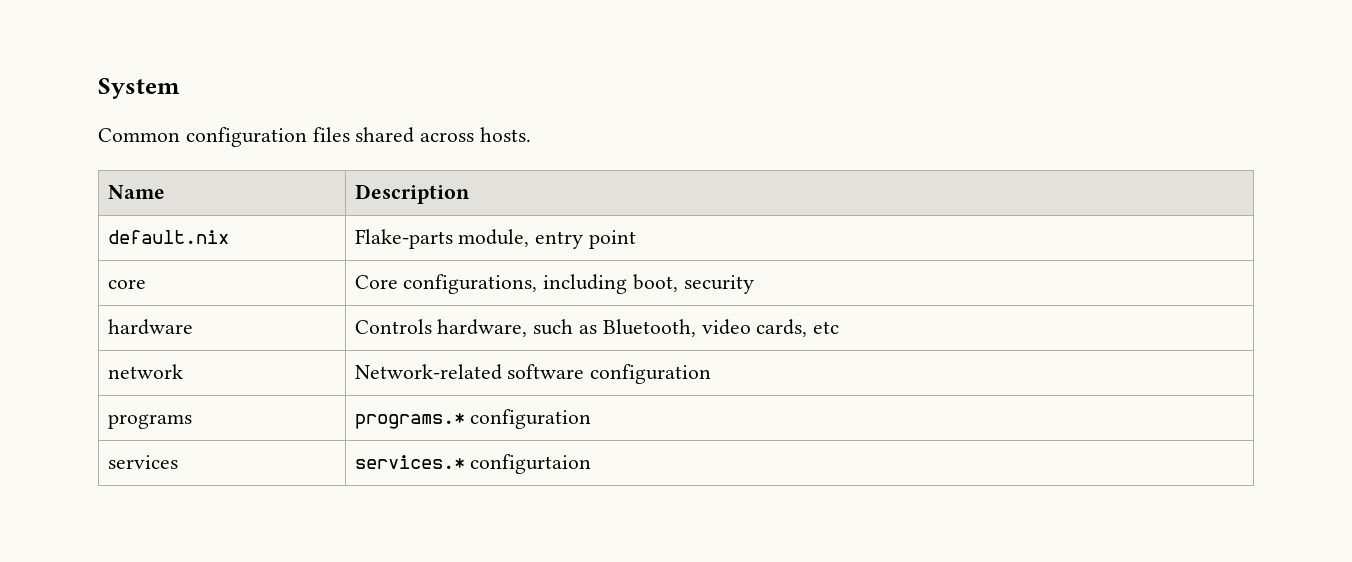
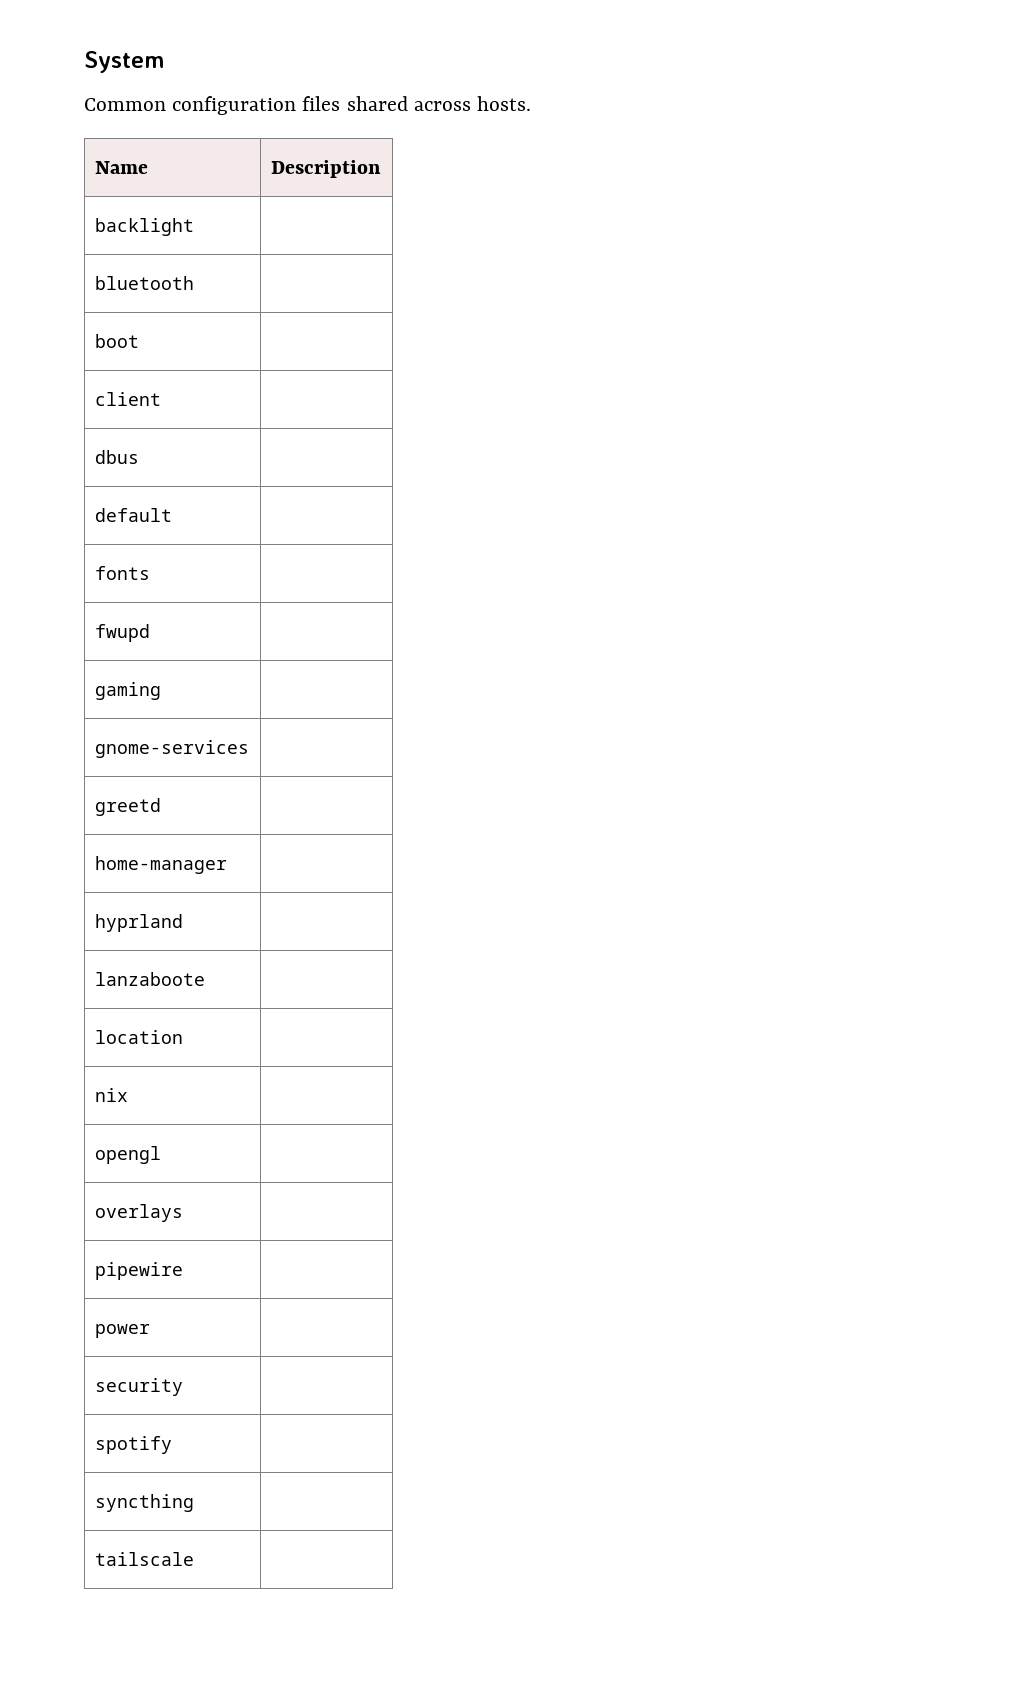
- default.nix | Flake-parts module, entry point
- core | Core configurations, including boot, security
- hardware | Controls hardware, such as Bluetooth, video cards, etc
- network | Network-related software configuration
- programs | programs.* configuration
- services | services.* configurtaion
+ backlight |
+ bluetooth |
+ boot |
+ client |
+ dbus |
+ default |
+ fonts |
+ fwupd |
+ gaming |
+ gnome-services |
+ greetd |
+ home-manager |
+ hyprland |
+ lanzaboote |
+ location |
+ nix |
+ opengl |
+ overlays |
+ pipewire |
+ power |
+ security |
+ spotify |
+ syncthing |
+ tailscale |

